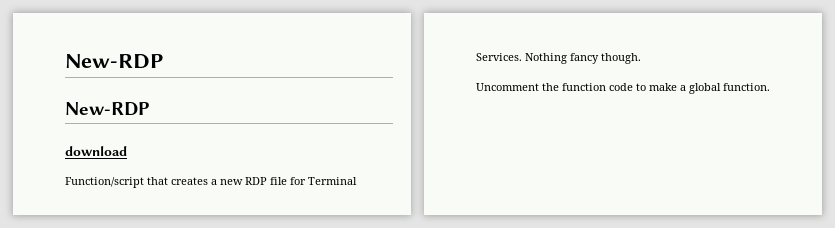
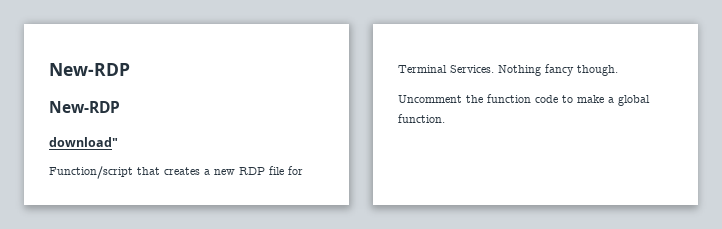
- download
+ download"

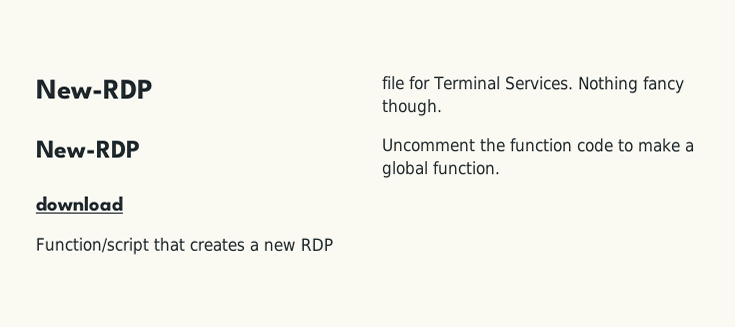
- download"
+ download

